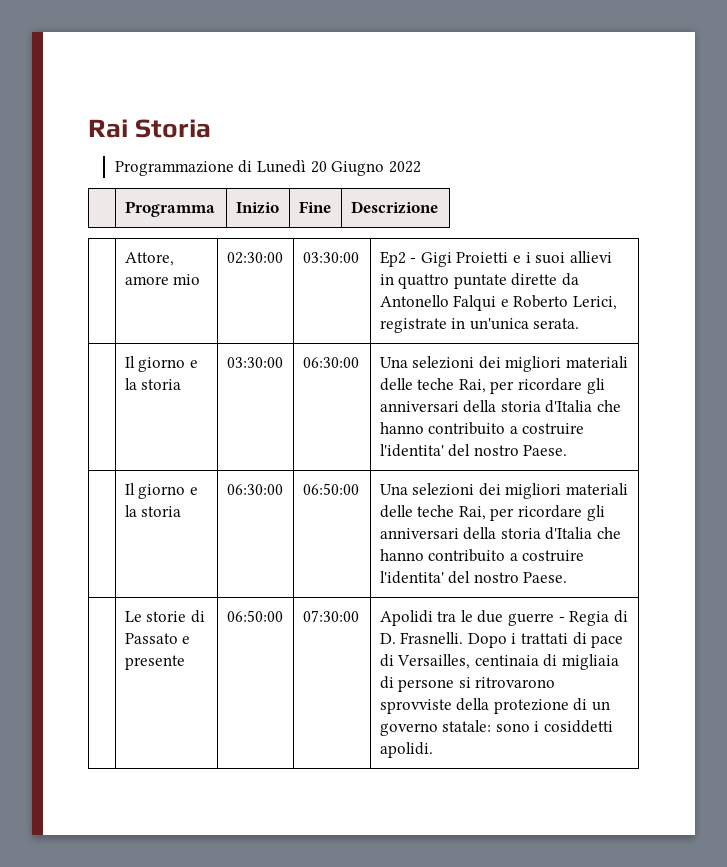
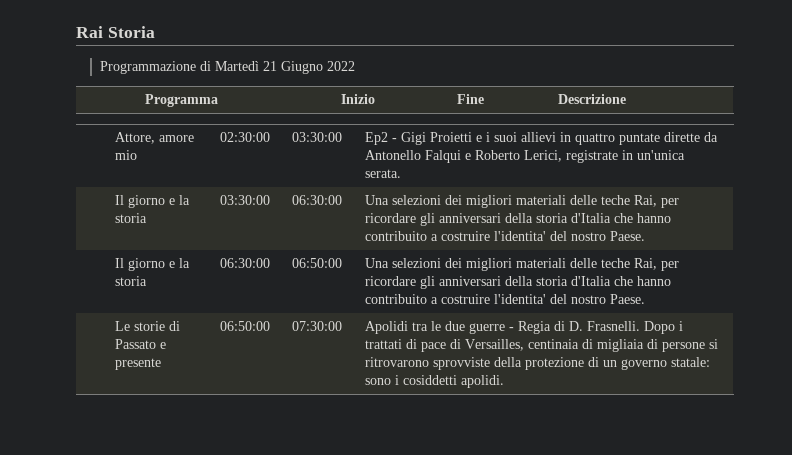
- Programmazione di Lunedì 20 Giugno 2022
+ Programmazione di Martedì 21 Giugno 2022

